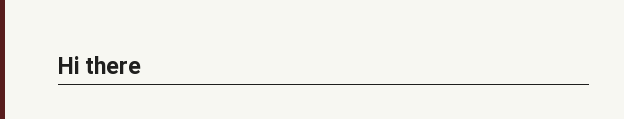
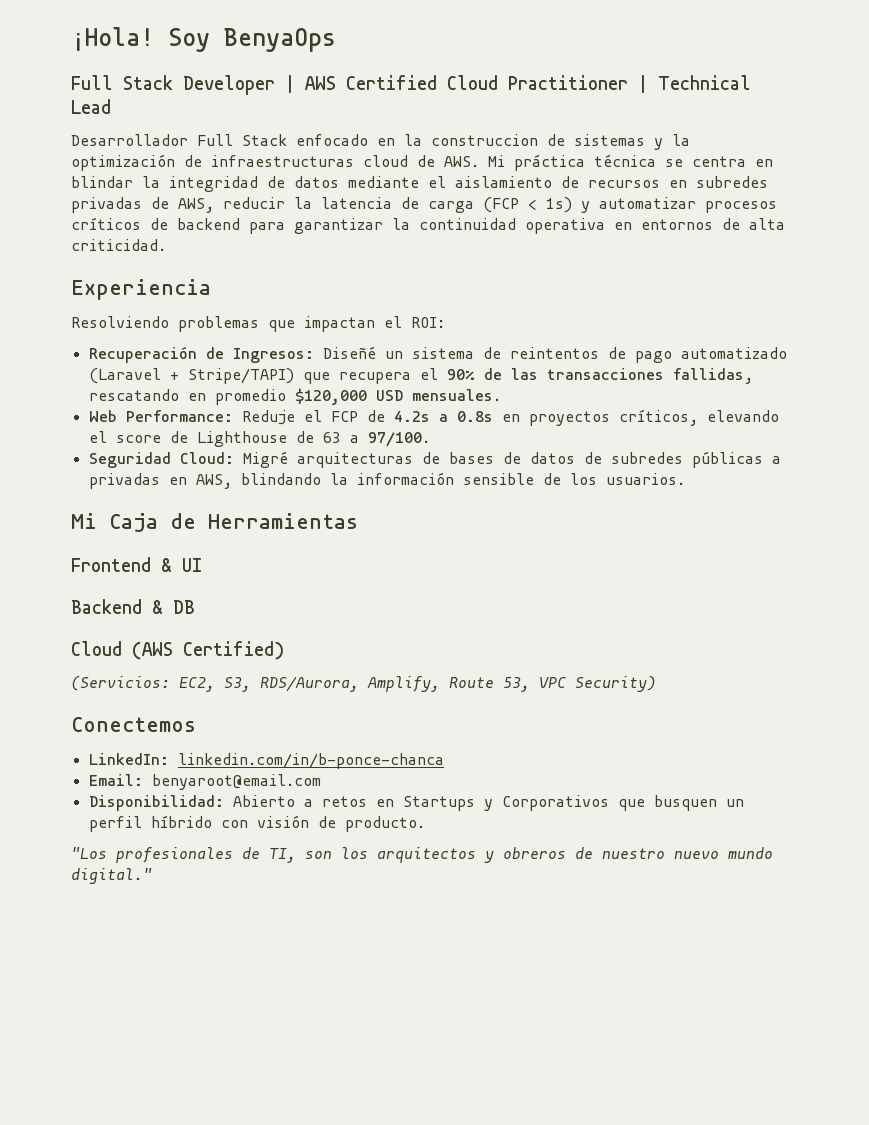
- Hi there
+ ¡Hola! Soy BenyaOps
+ Full Stack Developer | AWS Certified Cloud Practitioner | Technical Lead
+ Desarrollador Full Stack enfocado en la construccion de sistemas y la optimización de infraestructuras cloud de AWS. Mi práctica técnica se centra en blindar la integridad de datos mediante el aislamiento de recursos en subredes privadas de AWS, reducir la latencia de carga (FCP < 1s) y automatizar procesos críticos de backend para garantizar la continuidad operativa en entornos de alta criticidad.
+ Experiencia
+ Resolviendo problemas que impactan el ROI:
+ Recuperación de Ingresos: Diseñé un sistema de reintentos de pago automatizado (Laravel + Stripe/TAPI) que recupera el 90% de las transacciones fallidas, rescatando en promedio $120,000 USD mensuales.
+ Web Performance: Reduje el FCP de 4.2s a 0.8s en proyectos críticos, elevando el score de Lighthouse de 63 a 97/100.
+ Seguridad Cloud: Migré arquitecturas de bases de datos de subredes públicas a privadas en AWS, blindando la información sensible de los usuarios.
+ Mi Caja de Herramientas
+ Frontend & UI
+ Backend & DB
+ Cloud (AWS Certified)
+ (Servicios: EC2, S3, RDS/Aurora, Amplify, Route 53, VPC Security)
+ Conectemos
+ LinkedIn: linkedin.com/in/b-ponce-chanca
+ Email: benyaroot@email.com
+ Disponibilidad: Abierto a retos en Startups y Corporativos que busquen un perfil híbrido con visión de producto.
+ "Los profesionales de TI, son los arquitectos y obreros de nuestro nuevo mundo digital."

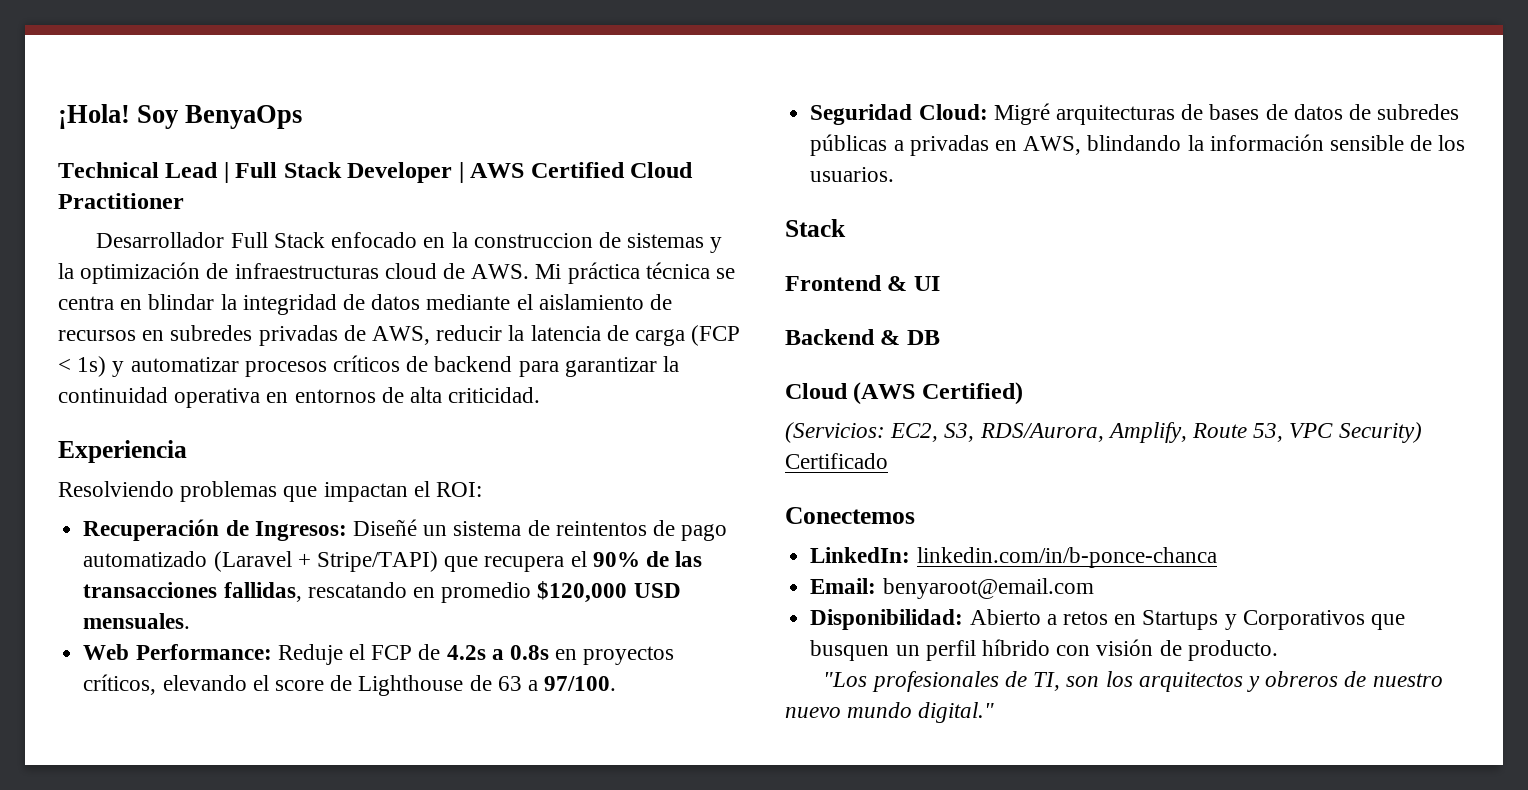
- Full Stack Developer | AWS Certified Cloud Practitioner | Technical Lead
+ Technical Lead | Full Stack Developer | AWS Certified Cloud Practitioner
  Seguridad Cloud: Migré arquitecturas de bases de datos de subredes públicas a privadas en AWS, blindando la información sensible de los usuarios.
- Mi Caja de Herramientas
+ Stack
- (Servicios: EC2, S3, RDS/Aurora, Amplify, Route 53, VPC Security)
+ (Servicios: EC2, S3, RDS/Aurora, Amplify, Route 53, VPC Security) Certificado

